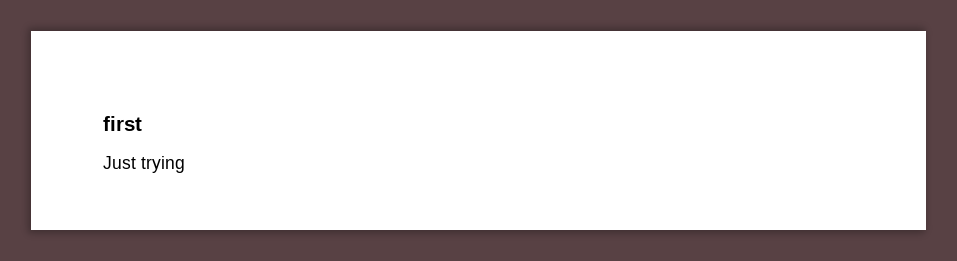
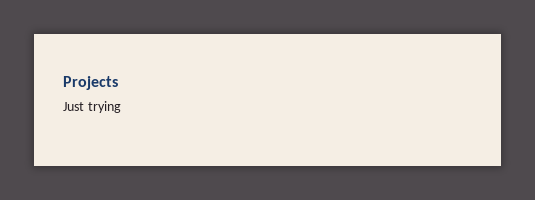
- first
+ Projects

